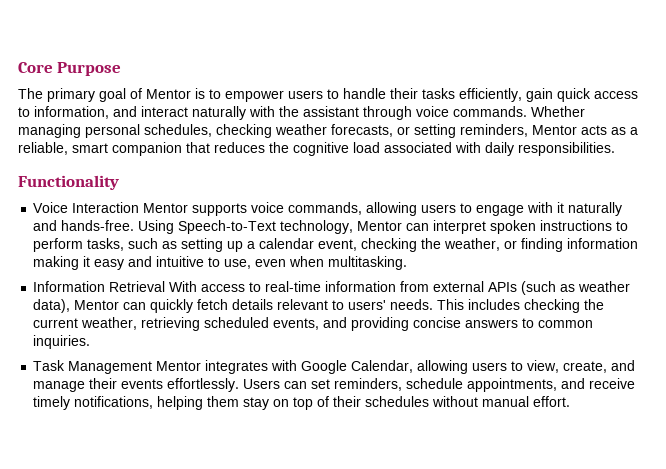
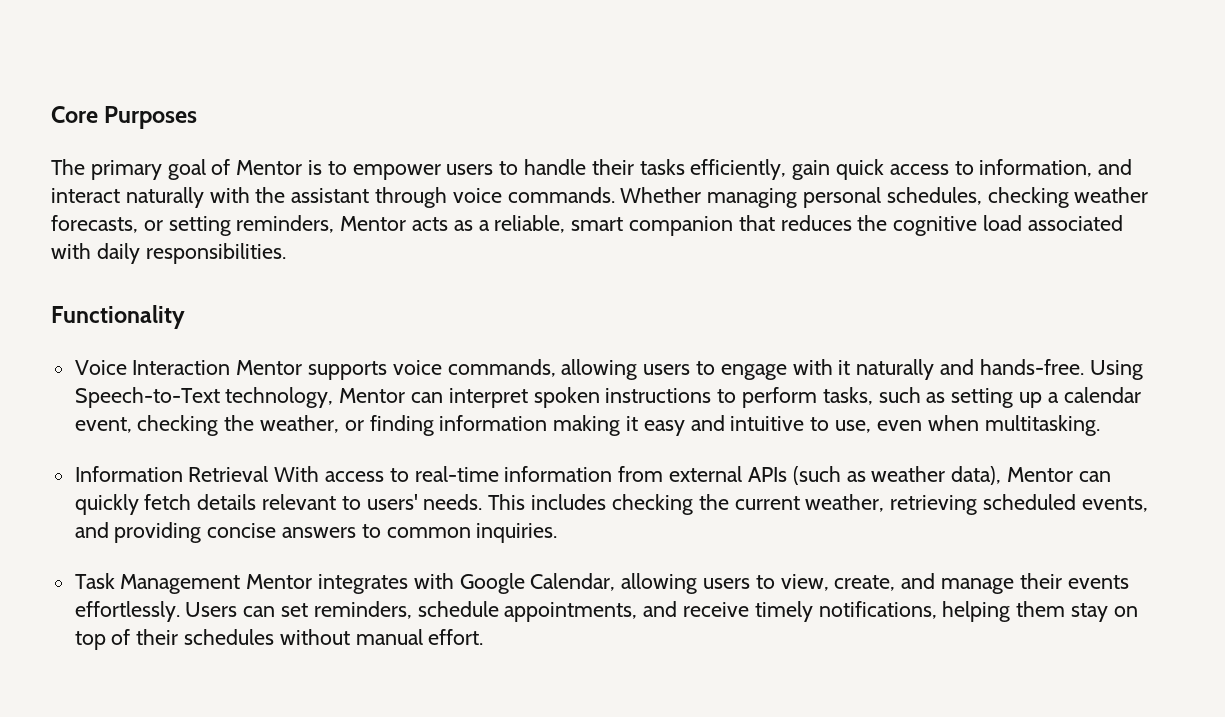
- Core Purpose
+ Core Purposes

